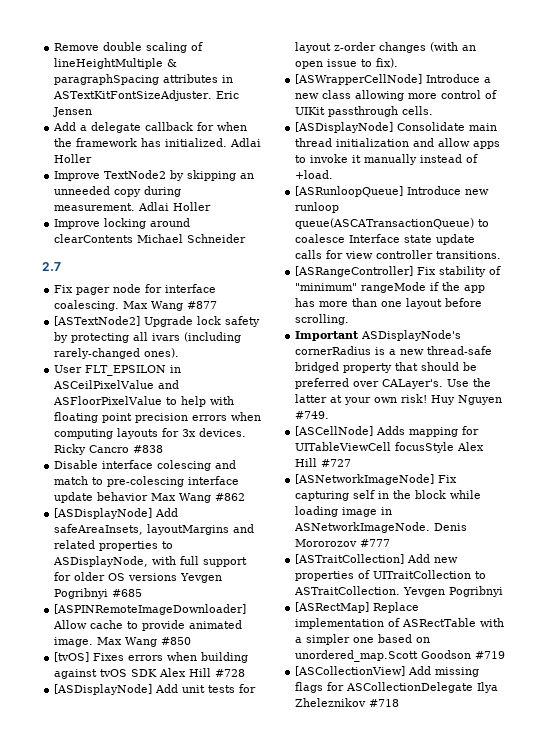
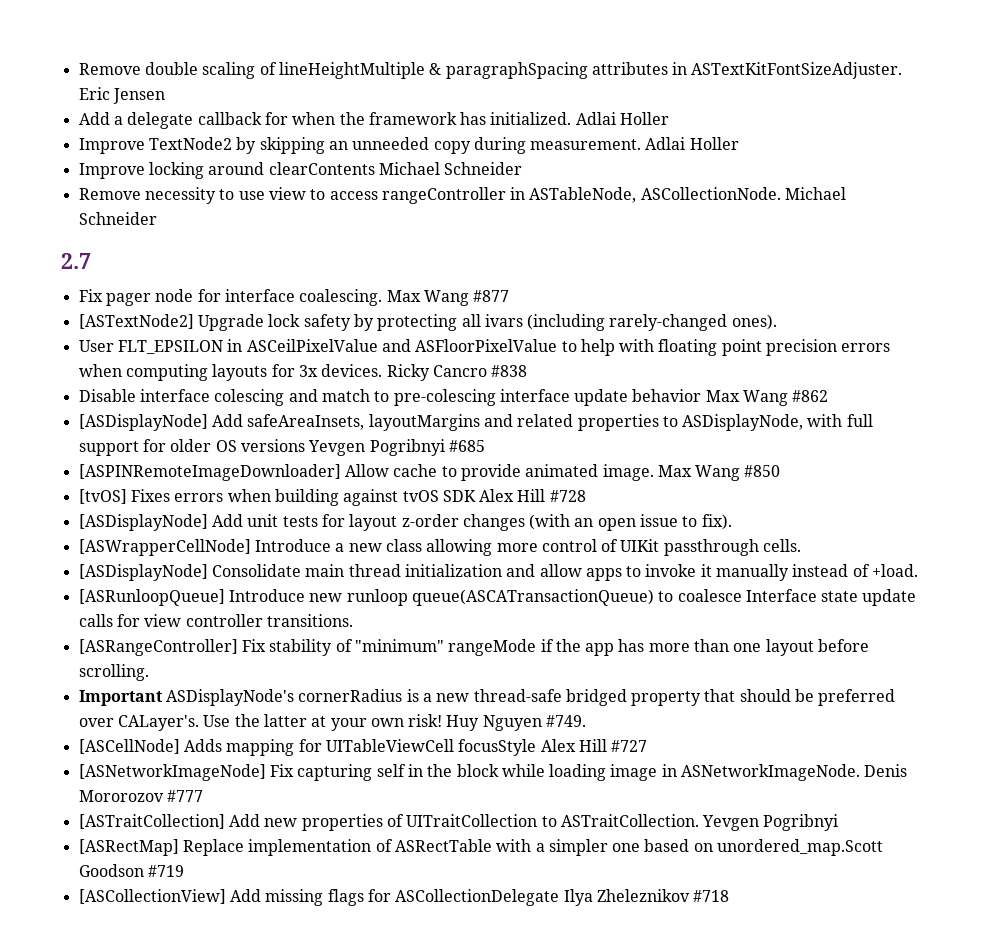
+ Remove necessity to use view to access rangeController in ASTableNode, ASCollectionNode. Michael Schneider

